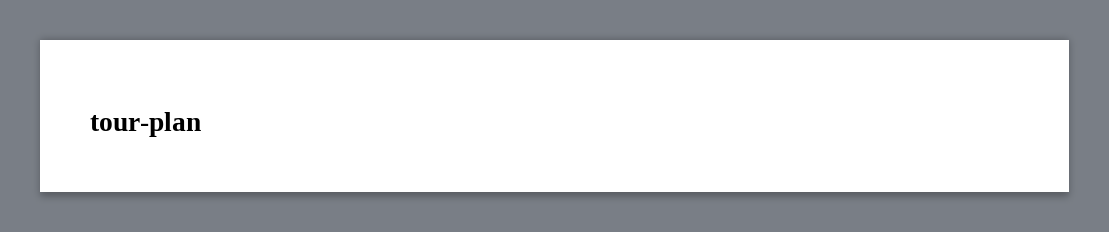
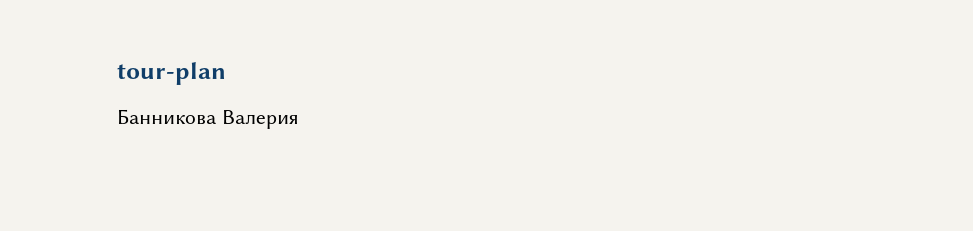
+ Банникова Валерия

